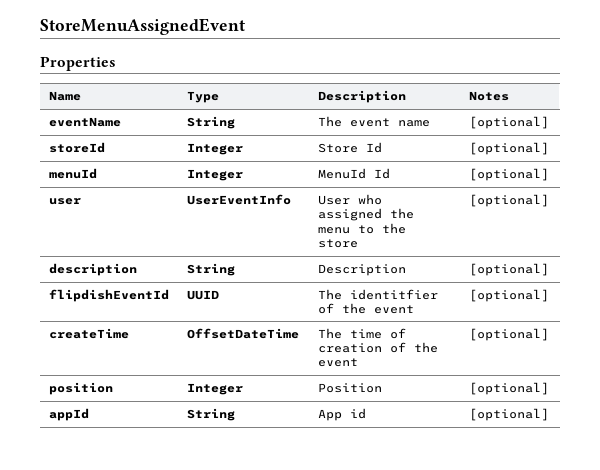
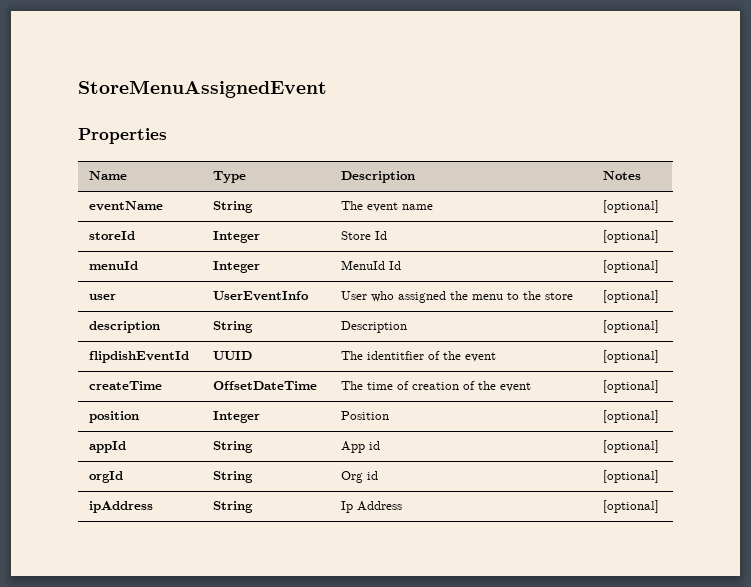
+ orgId | String | Org id | [optional]
+ ipAddress | String | Ip Address | [optional]

